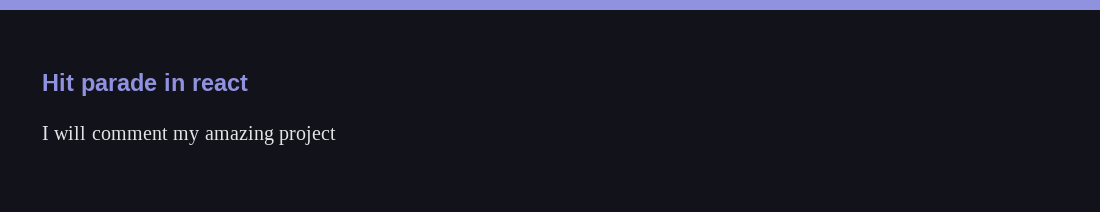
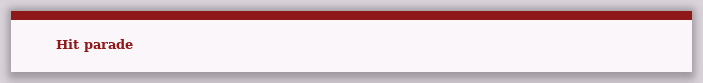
- Hit parade in react
- I will comment my amazing project
+ Hit parade

